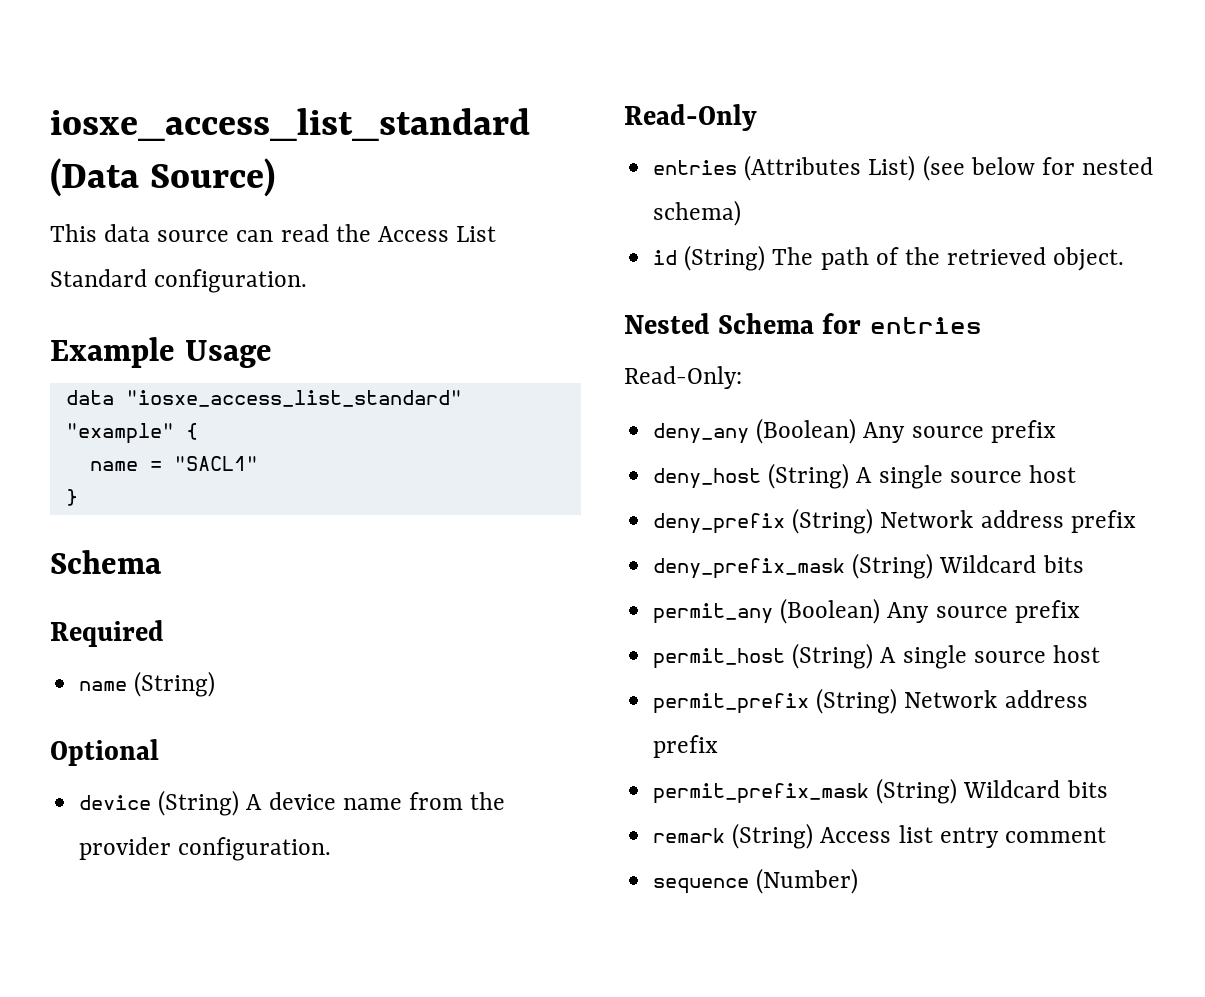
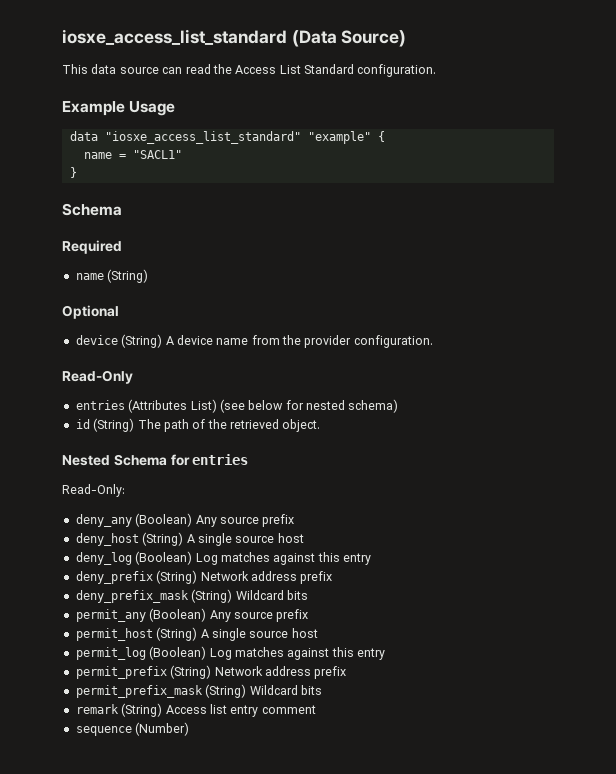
+ deny_log (Boolean) Log matches against this entry
+ permit_log (Boolean) Log matches against this entry

